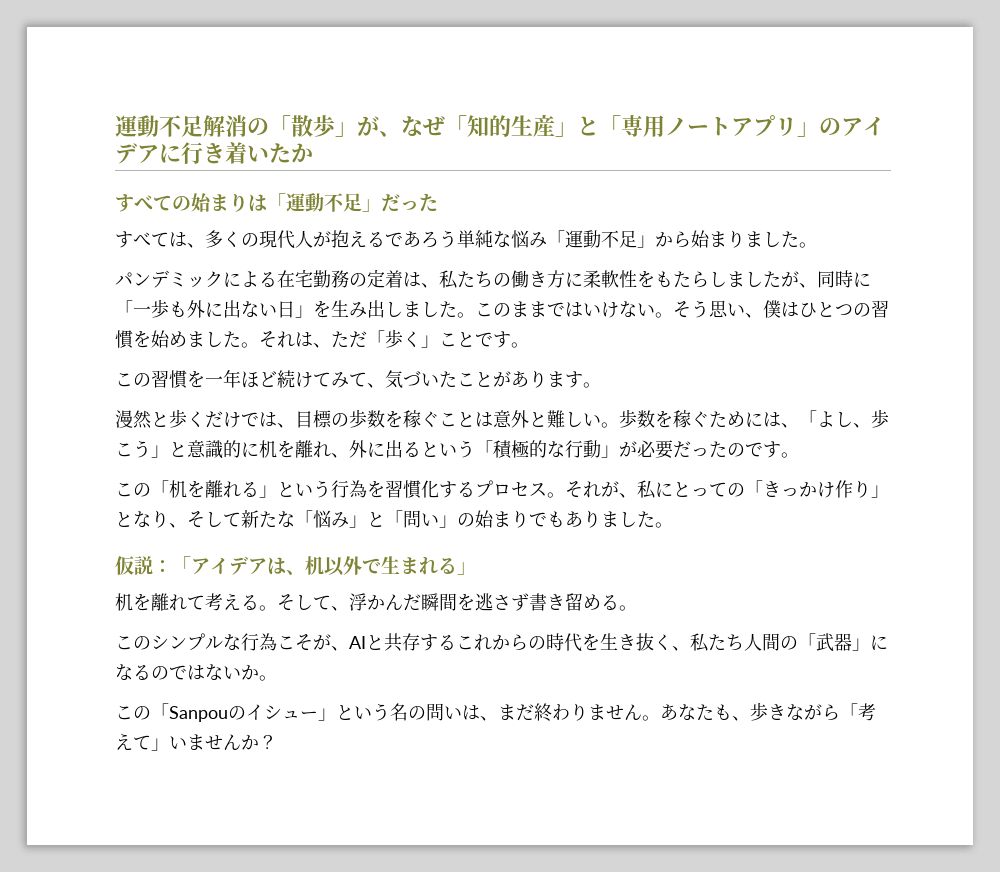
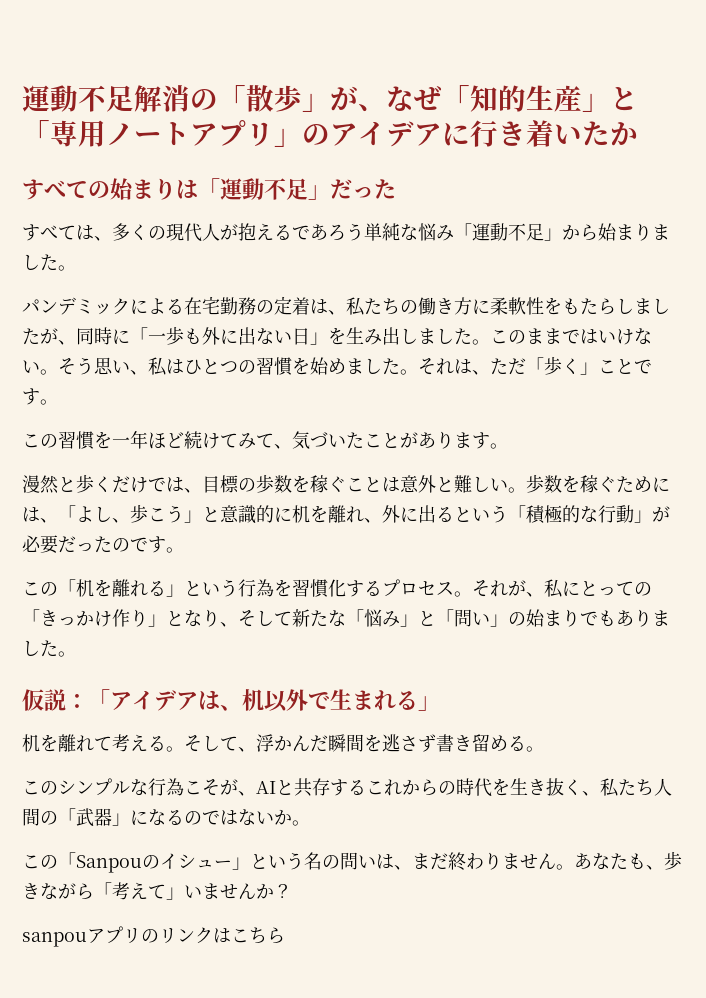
- そう思い、僕はひとつの習慣を始めました。
+ そう思い、私はひとつの習慣を始めました。
+ sanpouアプリのリンクはこちら

